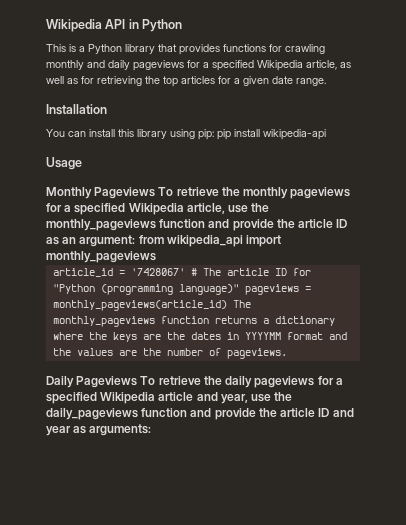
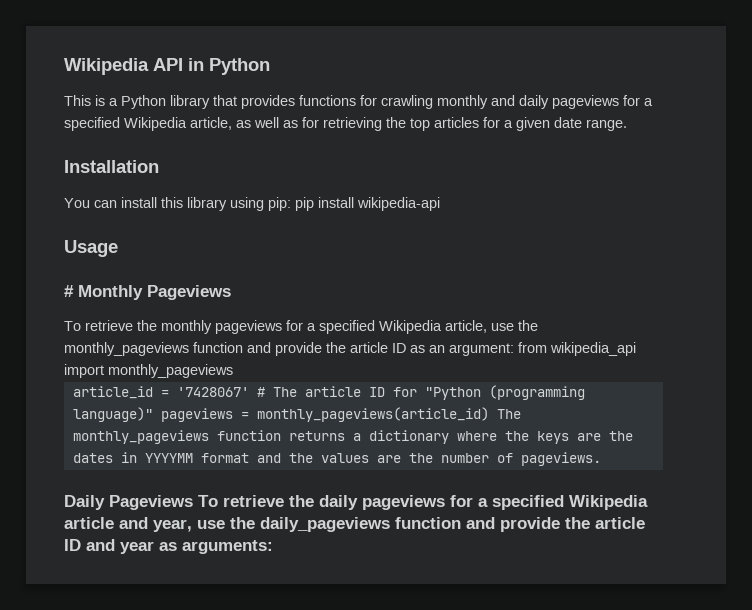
- Monthly Pageviews To retrieve the monthly pageviews for a specified Wikipedia article, use the monthly_pageviews function and provide the article ID as an argument: from wikipedia_api import monthly_pageviews
+ # Monthly Pageviews
+ To retrieve the monthly pageviews for a specified Wikipedia article, use the monthly_pageviews function and provide the article ID as an argument: from wikipedia_api import monthly_pageviews

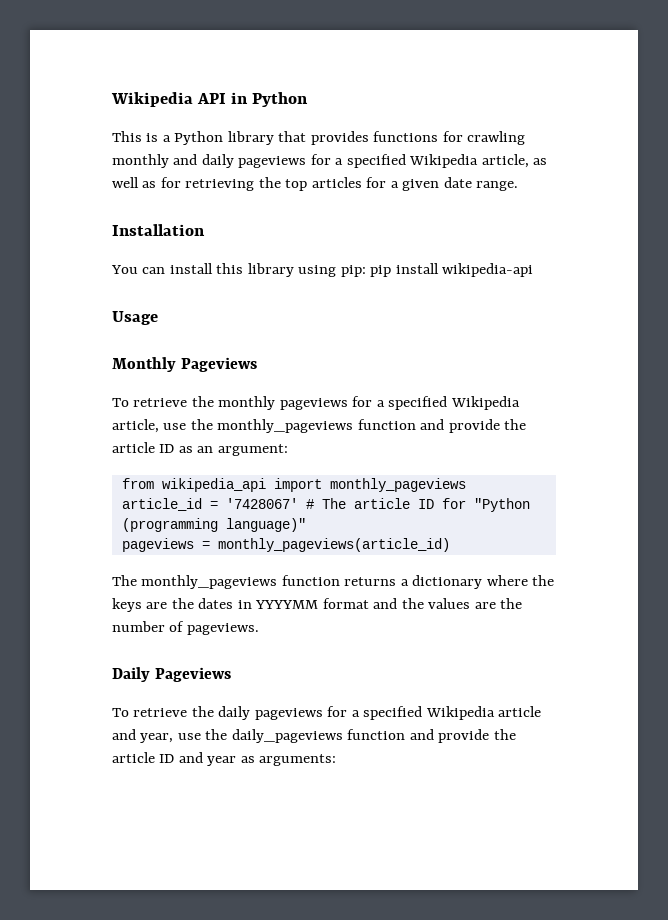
- # Monthly Pageviews
+ Monthly Pageviews
- To retrieve the monthly pageviews for a specified Wikipedia article, use the monthly_pageviews function and provide the article ID as an argument: from wikipedia_api import monthly_pageviews
+ To retrieve the monthly pageviews for a specified Wikipedia article, use the monthly_pageviews function and provide the article ID as an argument:
+ from wikipedia_api import monthly_pageviews
- article_id = '7428067' # The article ID for "Python (programming language)" pageviews = monthly_pageviews(article_id) The monthly_pageviews function returns a dictionary where the keys are the dates in YYYYMM format and the values are the number of pageviews.
+ article_id = '7428067' # The article ID for "Python (programming language)"
+ pageviews = monthly_pageviews(article_id)
+ The monthly_pageviews function returns a dictionary where the keys are the dates in YYYYMM format and the values are the number of pageviews.
- Daily Pageviews To retrieve the daily pageviews for a specified Wikipedia article and year, use the daily_pageviews function and provide the article ID and year as arguments:
+ Daily Pageviews
+ To retrieve the daily pageviews for a specified Wikipedia article and year, use the daily_pageviews function and provide the article ID and year as arguments:

